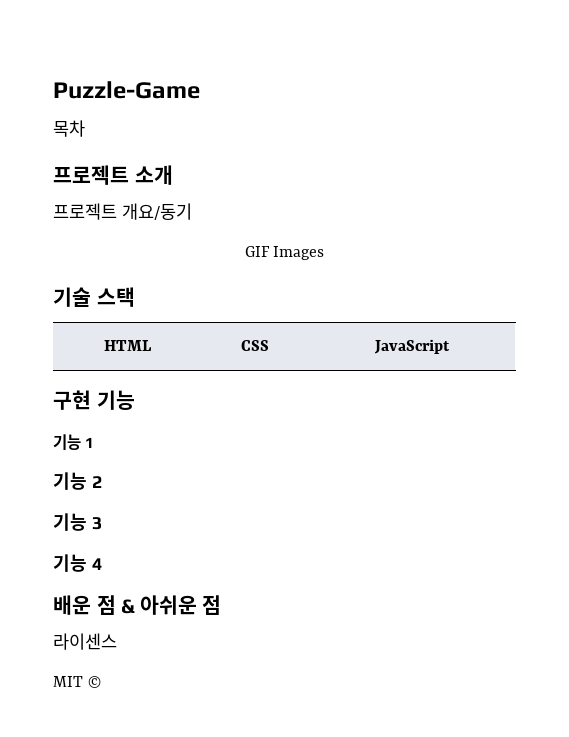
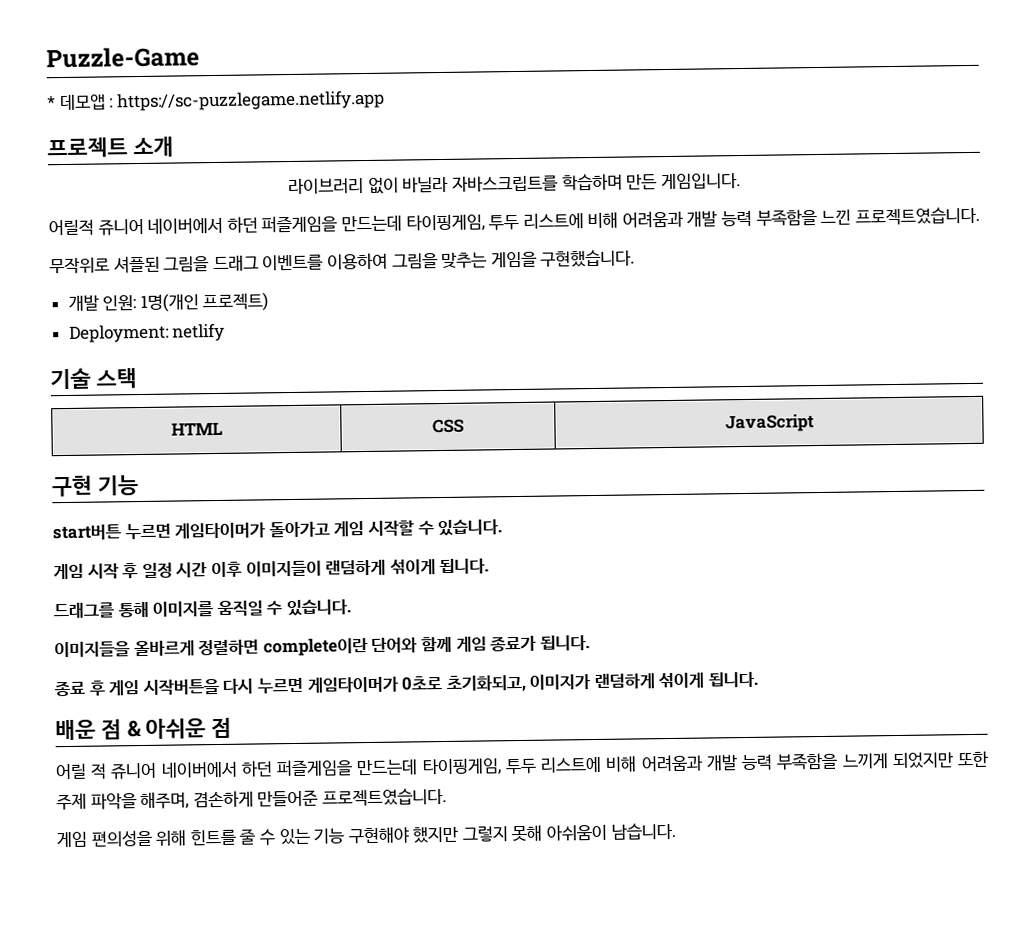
- 목차
+ * 데모앱 : https://sc-puzzlegame.netlify.app
  프로젝트 소개
- 프로젝트 개요/동기
- GIF Images
+ 라이브러리 없이 바닐라 자바스크립트를 학습하며 만든 게임입니다.
+ 어릴적 쥬니어 네이버에서 하던 퍼즐게임을 만드는데 타이핑게임, 투두 리스트에 비해 어려움과 개발 능력 부족함을 느낀 프로젝트였습니다.
+ 무작위로 셔플된 그림을 드래그 이벤트를 이용하여 그림을 맞추는 게임을 구현했습니다.
+ 개발 인원: 1명(개인 프로젝트)
+ Deployment: netlify
- 기능 1
- 기능 2
- 기능 3
- 기능 4
+ start버튼 누르면 게임타이머가 돌아가고 게임 시작할 수 있습니다.
+ 게임 시작 후 일정 시간 이후 이미지들이 랜덤하게 섞이게 됩니다.
+ 드래그를 통해 이미지를 움직일 수 있습니다.
+ 이미지들을 올바르게 정렬하면 complete이란 단어와 함께 게임 종료가 됩니다.
+ 종료 후 게임 시작버튼을 다시 누르면 게임타이머가 0초로 초기화되고, 이미지가 랜덤하게 섞이게 됩니다.
- 라이센스
- MIT ©
+ 어릴 적 쥬니어 네이버에서 하던 퍼즐게임을 만드는데 타이핑게임, 투두 리스트에 비해 어려움과 개발 능력 부족함을 느끼게 되었지만 또한 주제 파악을 해주며, 겸손하게 만들어준 프로젝트였습니다.
+ 게임 편의성을 위해 힌트를 줄 수 있는 기능 구현해야 했지만 그렇지 못해 아쉬움이 남습니다.

